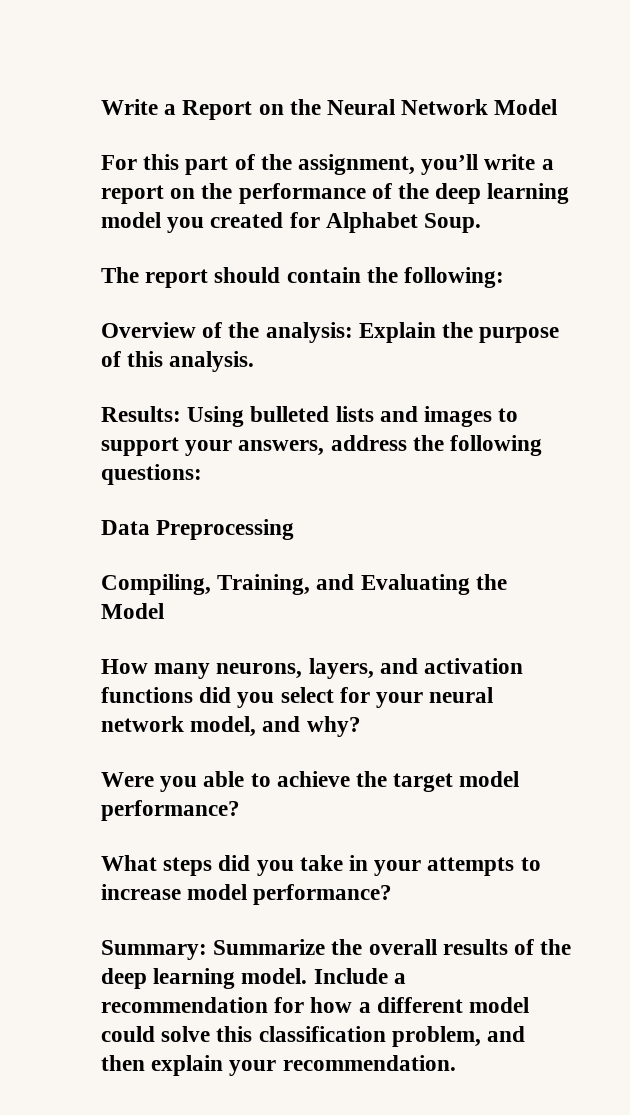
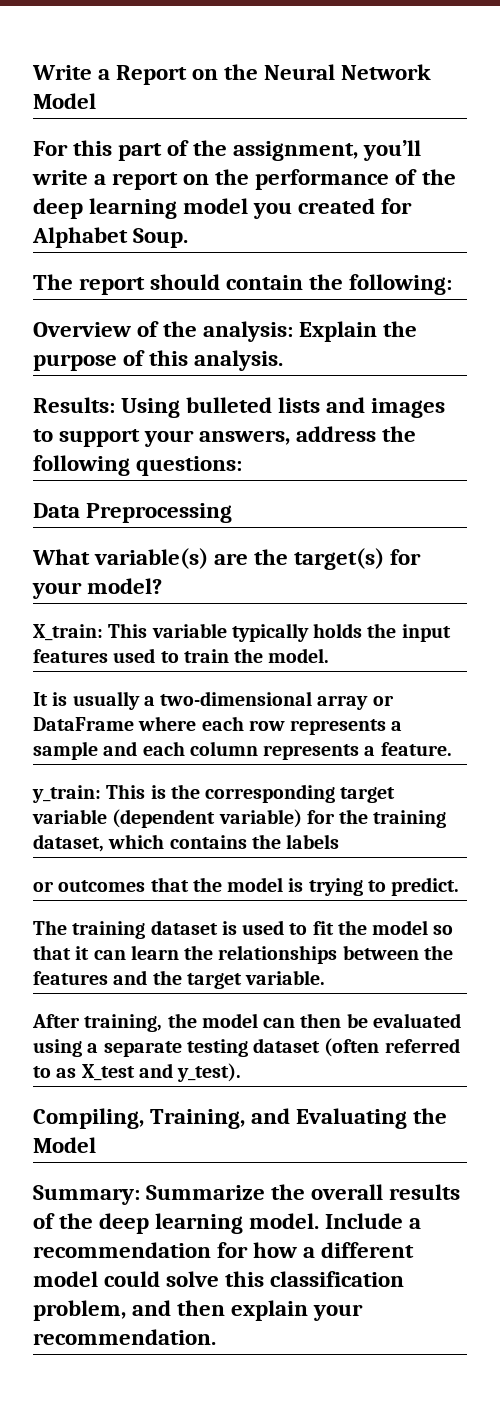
+ What variable(s) are the target(s) for your model?
+ X_train: This variable typically holds the input features used to train the model.
+ It is usually a two-dimensional array or DataFrame where each row represents a sample and each column represents a feature.
+ y_train: This is the corresponding target variable (dependent variable) for the training dataset, which contains the labels
+ or outcomes that the model is trying to predict.
+ The training dataset is used to fit the model so that it can learn the relationships between the features and the target variable.
+ After training, the model can then be evaluated using a separate testing dataset (often referred to as X_test and y_test).
- How many neurons, layers, and activation functions did you select for your neural network model, and why?
- Were you able to achieve the target model performance?
- What steps did you take in your attempts to increase model performance?

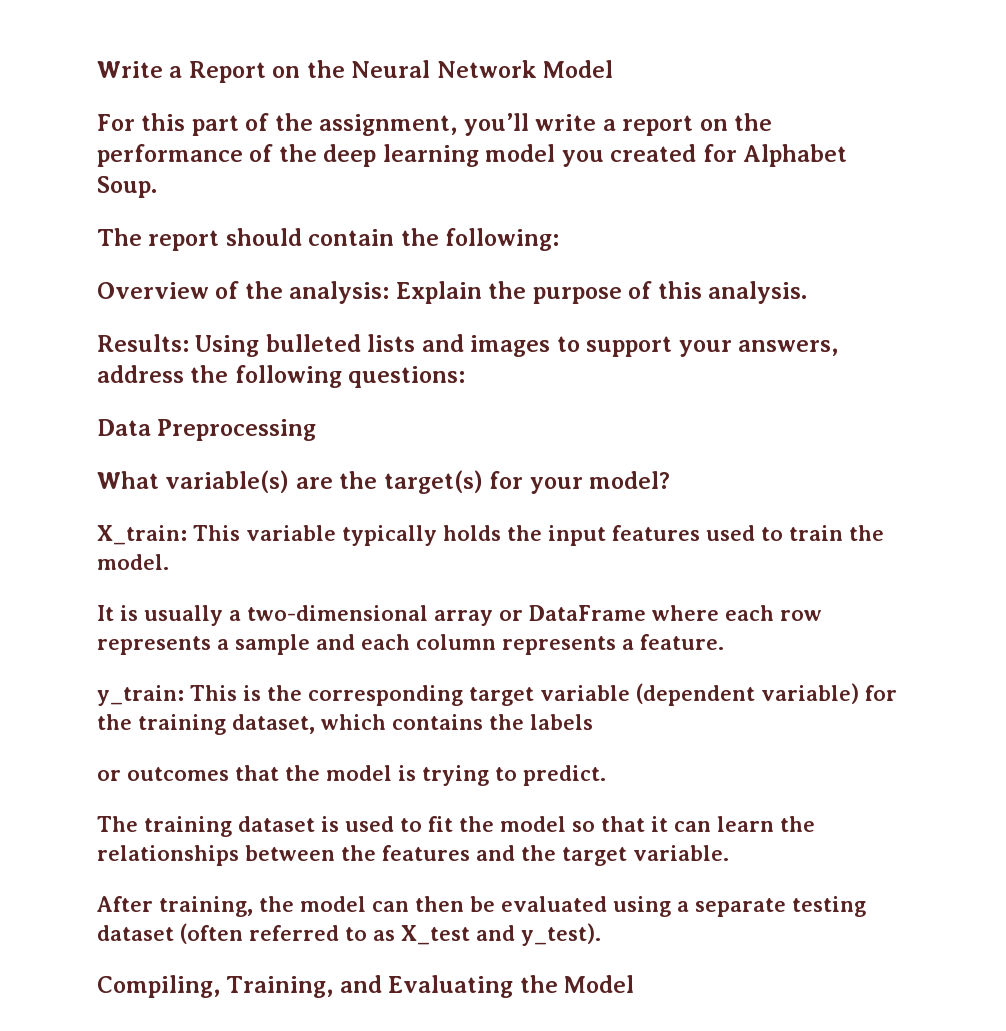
- Summary: Summarize the overall results of the deep learning model. Include a recommendation for how a different model could solve this classification problem, and then explain your recommendation.

